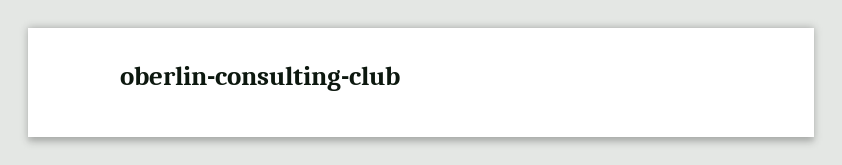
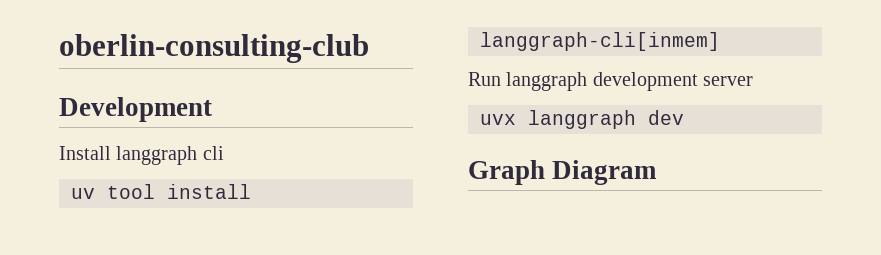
+ Development
+ Install langgraph cli
+ uv tool install langgraph-cli[inmem]
+ Run langgraph development server
+ uvx langgraph dev
+ Graph Diagram

